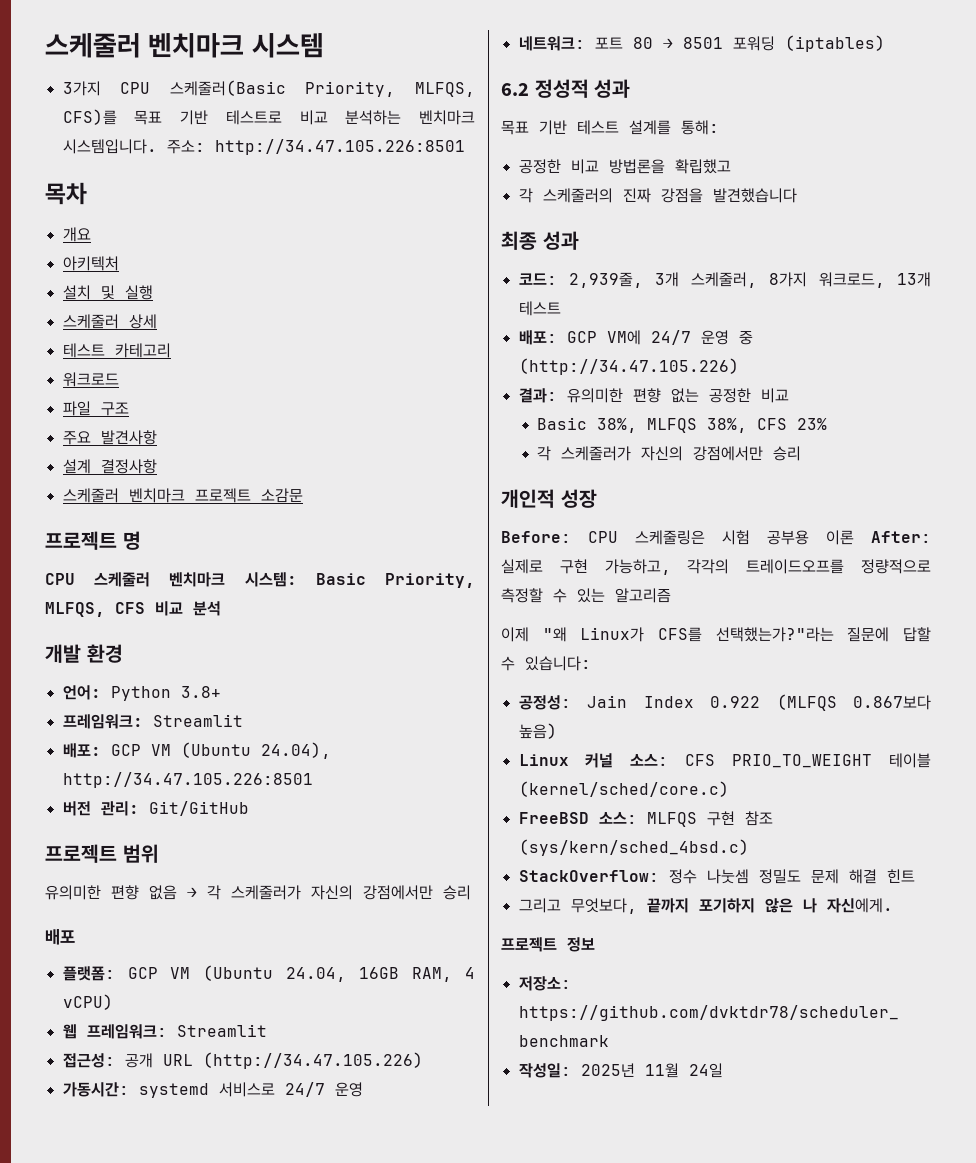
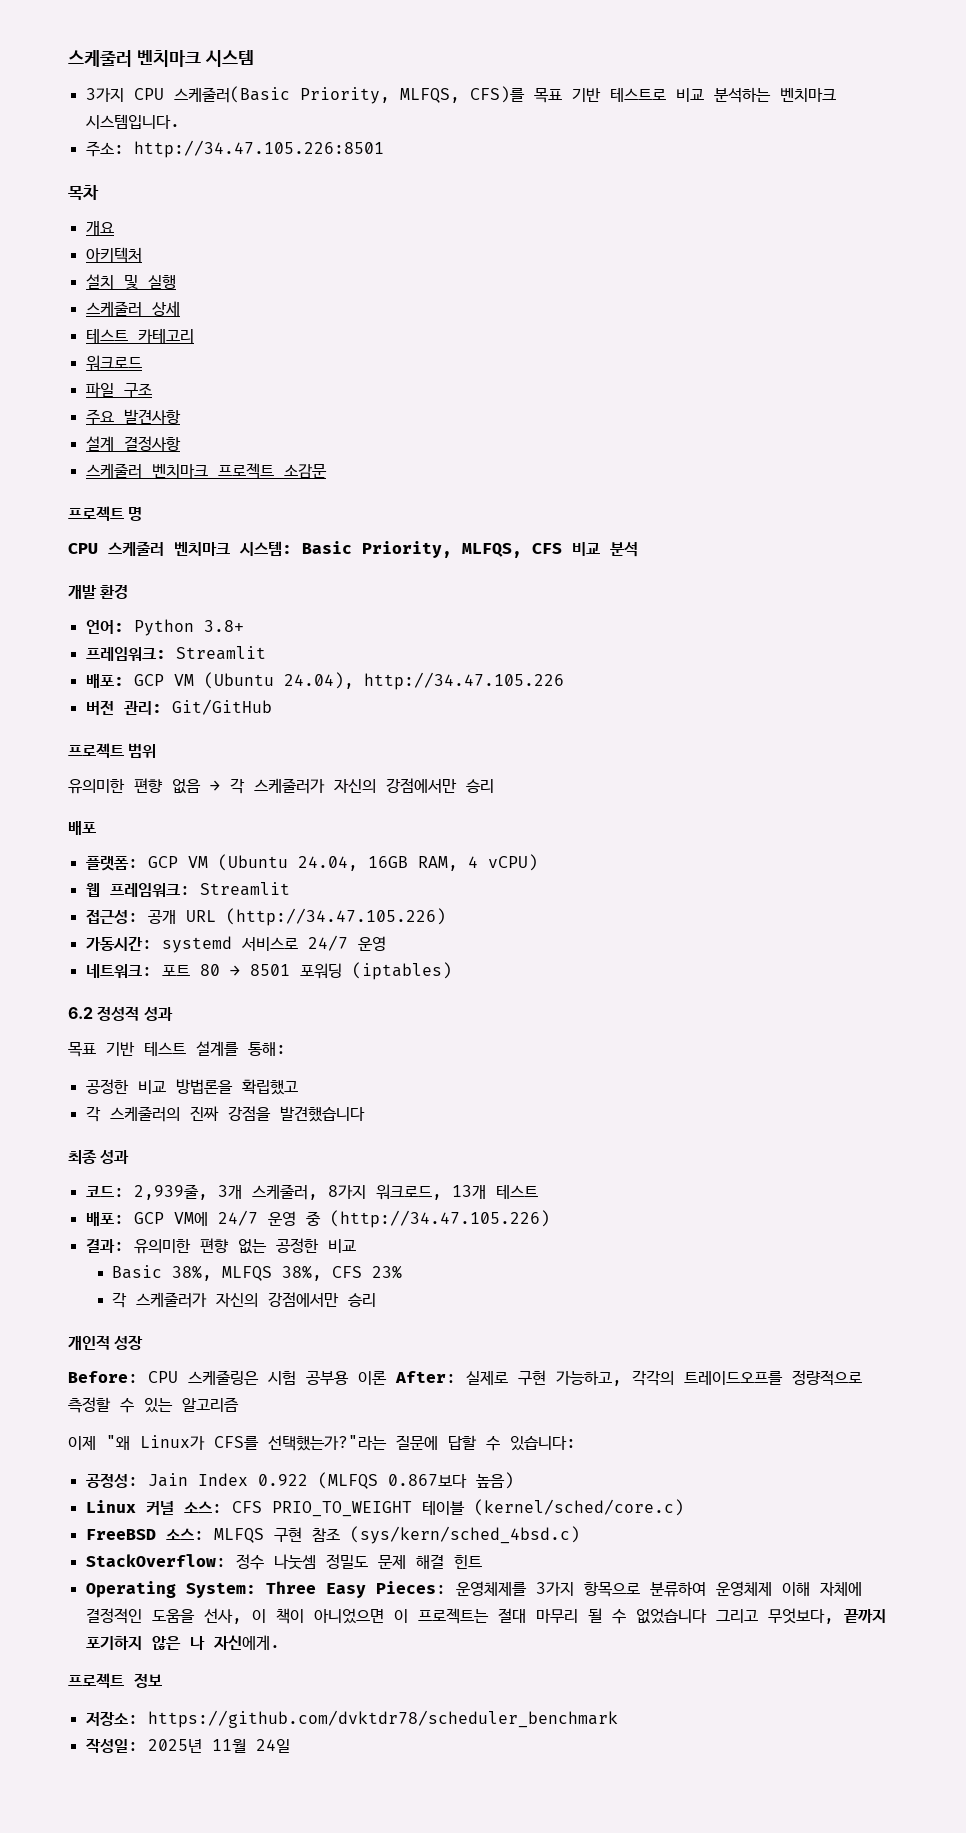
- 3가지 CPU 스케줄러(Basic Priority, MLFQS, CFS)를 목표 기반 테스트로 비교 분석하는 벤치마크 시스템입니다. 주소: http://34.47.105.226:8501
+ 3가지 CPU 스케줄러(Basic Priority, MLFQS, CFS)를 목표 기반 테스트로 비교 분석하는 벤치마크 시스템입니다.
+ 주소: http://34.47.105.226:8501
- 배포: GCP VM (Ubuntu 24.04), http://34.47.105.226:8501
+ 배포: GCP VM (Ubuntu 24.04), http://34.47.105.226
- 그리고 무엇보다, 끝까지 포기하지 않은 나 자신에게.
+ Operating System: Three Easy Pieces: 운영체제를 3가지 항목으로 분류하여 운영체제 이해 자체에 결정적인 도움을 선사, 이 책이 아니었으면 이 프로젝트는 절대 마무리 될 수 없었습니다 그리고 무엇보다, 끝까지 포기하지 않은 나 자신에게.

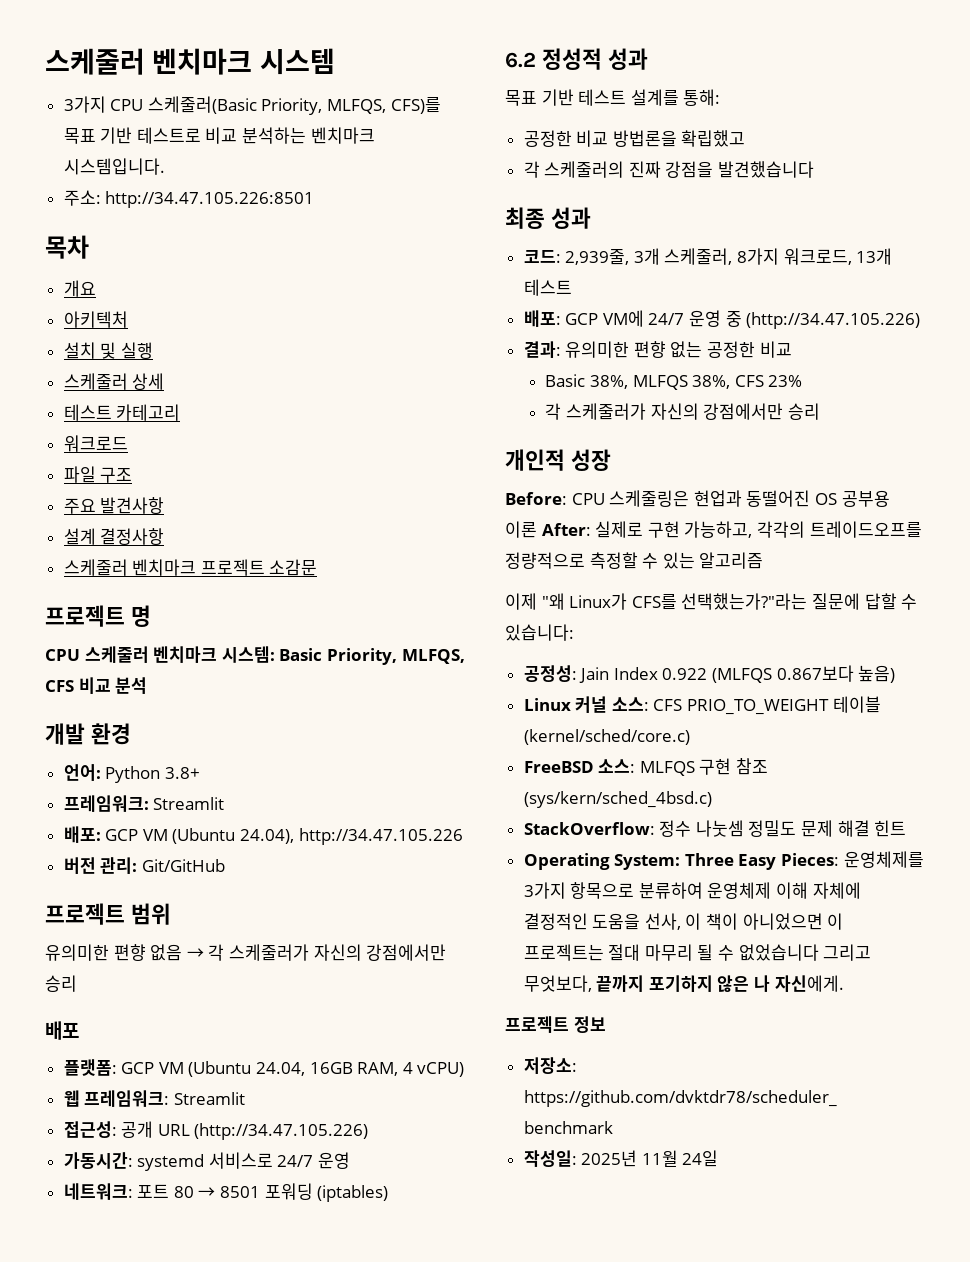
- Before: CPU 스케줄링은 시험 공부용 이론 After: 실제로 구현 가능하고, 각각의 트레이드오프를 정량적으로 측정할 수 있는 알고리즘
+ Before: CPU 스케줄링은 현업과 동떨어진 OS 공부용 이론 After: 실제로 구현 가능하고, 각각의 트레이드오프를 정량적으로 측정할 수 있는 알고리즘

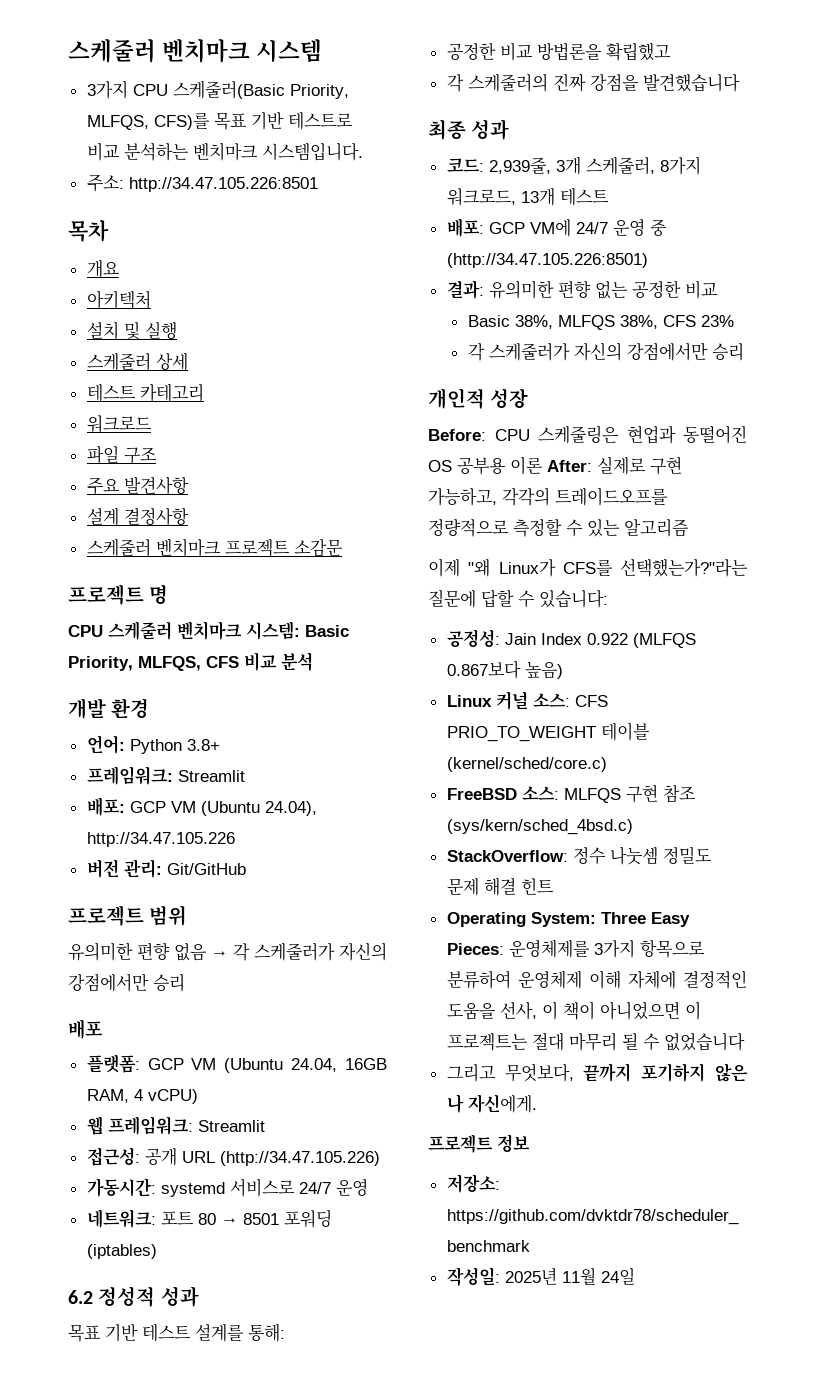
- 배포: GCP VM에 24/7 운영 중 (http://34.47.105.226)
+ 배포: GCP VM에 24/7 운영 중 (http://34.47.105.226:8501)
- Operating System: Three Easy Pieces: 운영체제를 3가지 항목으로 분류하여 운영체제 이해 자체에 결정적인 도움을 선사, 이 책이 아니었으면 이 프로젝트는 절대 마무리 될 수 없었습니다 그리고 무엇보다, 끝까지 포기하지 않은 나 자신에게.
+ Operating System: Three Easy Pieces: 운영체제를 3가지 항목으로 분류하여 운영체제 이해 자체에 결정적인 도움을 선사, 이 책이 아니었으면 이 프로젝트는 절대 마무리 될 수 없었습니다
+ 그리고 무엇보다, 끝까지 포기하지 않은 나 자신에게.

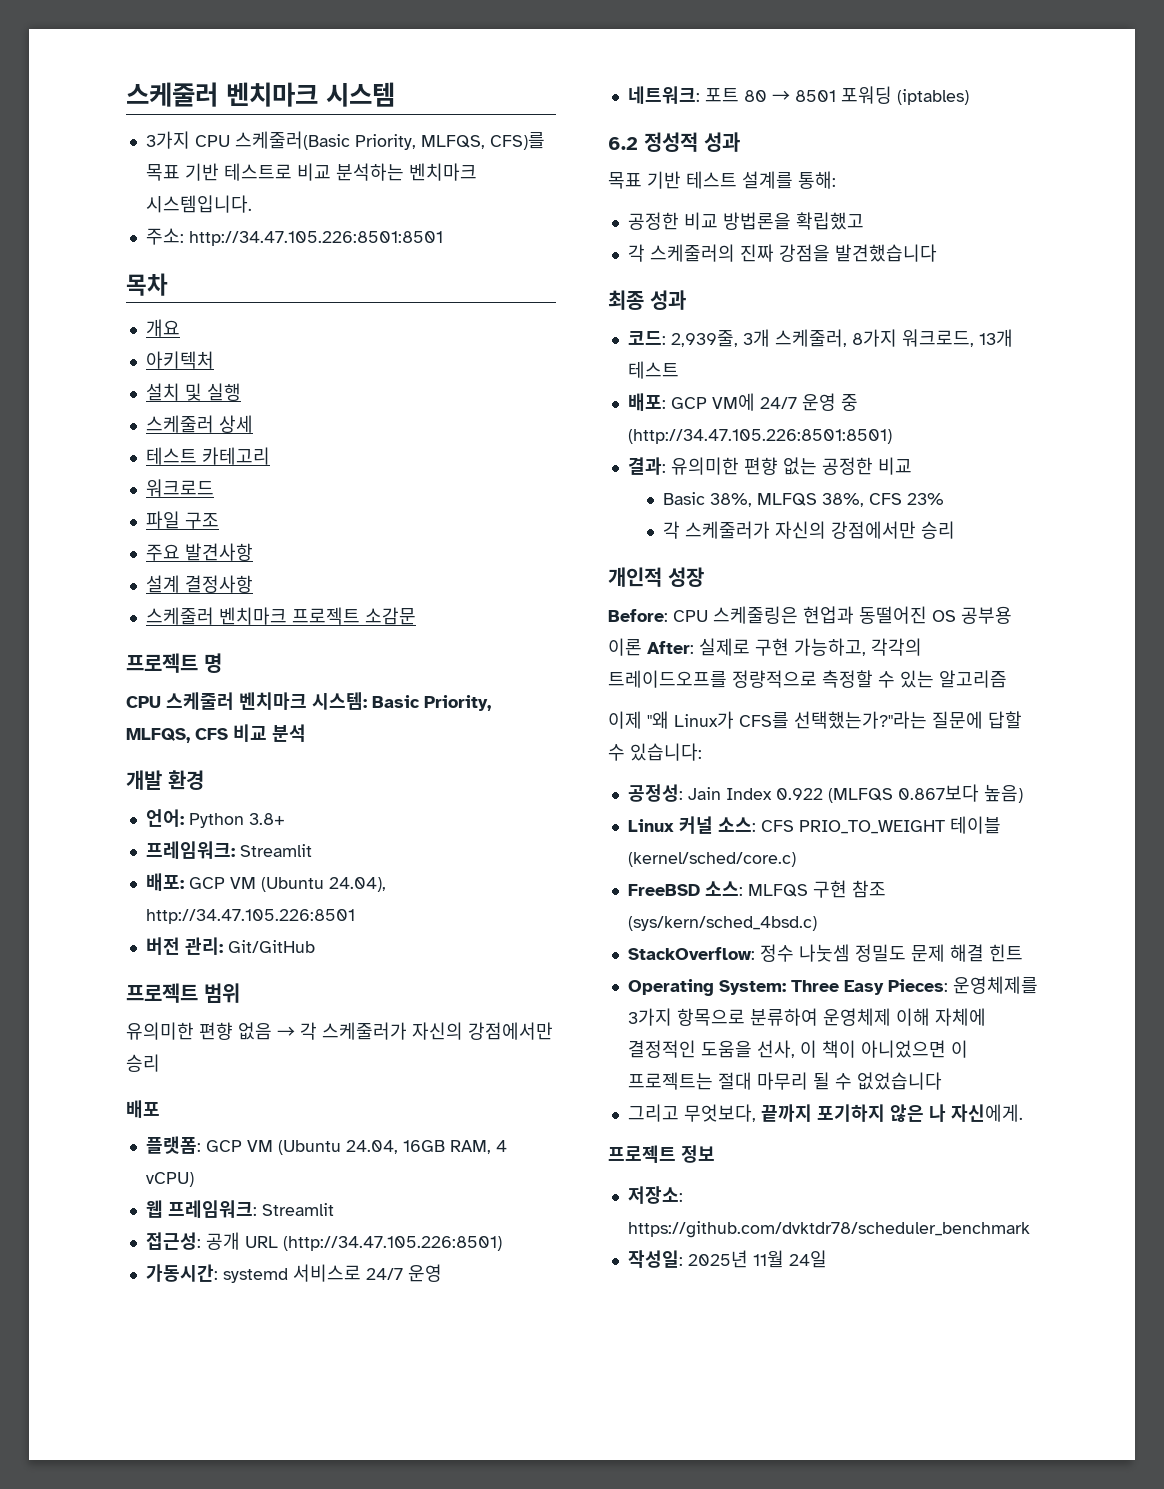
- 주소: http://34.47.105.226:8501
+ 주소: http://34.47.105.226:8501:8501
- 배포: GCP VM (Ubuntu 24.04), http://34.47.105.226
+ 배포: GCP VM (Ubuntu 24.04), http://34.47.105.226:8501
- 접근성: 공개 URL (http://34.47.105.226)
+ 접근성: 공개 URL (http://34.47.105.226:8501)
- 배포: GCP VM에 24/7 운영 중 (http://34.47.105.226:8501)
+ 배포: GCP VM에 24/7 운영 중 (http://34.47.105.226:8501:8501)

